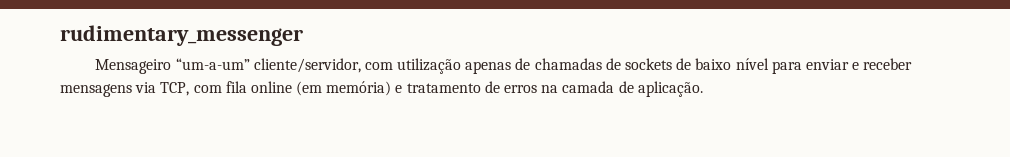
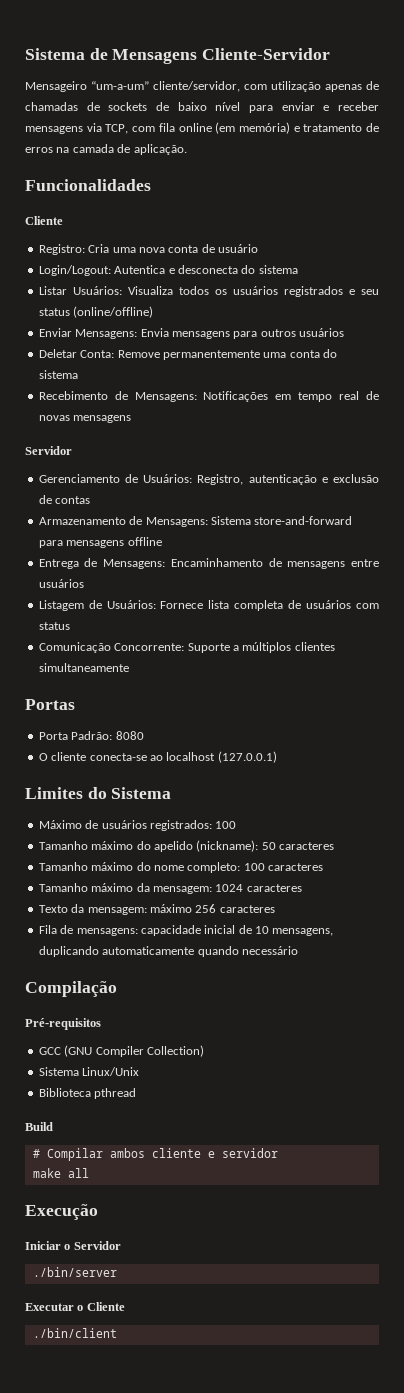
- rudimentary_messenger
+ Sistema de Mensagens Cliente-Servidor
+ Funcionalidades
+ Cliente
+ Registro: Cria uma nova conta de usuário
+ Login/Logout: Autentica e desconecta do sistema
+ Listar Usuários: Visualiza todos os usuários registrados e seu status (online/offline)
+ Enviar Mensagens: Envia mensagens para outros usuários
+ Deletar Conta: Remove permanentemente uma conta do sistema
+ Recebimento de Mensagens: Notificações em tempo real de novas mensagens
+ Servidor
+ Gerenciamento de Usuários: Registro, autenticação e exclusão de contas
+ Armazenamento de Mensagens: Sistema store-and-forward para mensagens offline
+ Entrega de Mensagens: Encaminhamento de mensagens entre usuários
+ Listagem de Usuários: Fornece lista completa de usuários com status
+ Comunicação Concorrente: Suporte a múltiplos clientes simultaneamente
+ Portas
+ Porta Padrão: 8080
+ O cliente conecta-se ao localhost (127.0.0.1)
+ Limites do Sistema
+ Máximo de usuários registrados: 100
+ Tamanho máximo do apelido (nickname): 50 caracteres
+ Tamanho máximo do nome completo: 100 caracteres
+ Tamanho máximo da mensagem: 1024 caracteres
+ Texto da mensagem: máximo 256 caracteres
+ Fila de mensagens: capacidade inicial de 10 mensagens, duplicando automaticamente quando necessário
+ Compilação
+ Pré-requisitos
+ GCC (GNU Compiler Collection)
+ Sistema Linux/Unix
+ Biblioteca pthread
+ Build
+ # Compilar ambos cliente e servidor
+ make all
+ Execução
+ Iniciar o Servidor
+ ./bin/server
+ Executar o Cliente
+ ./bin/client

